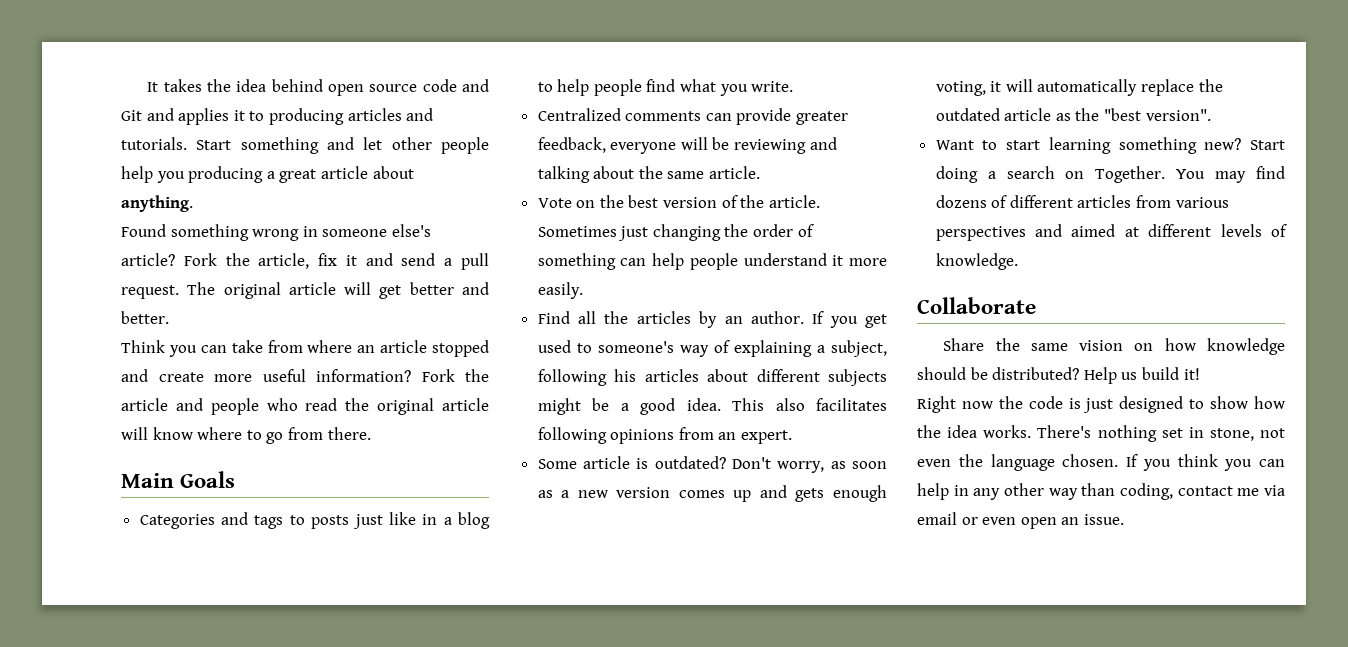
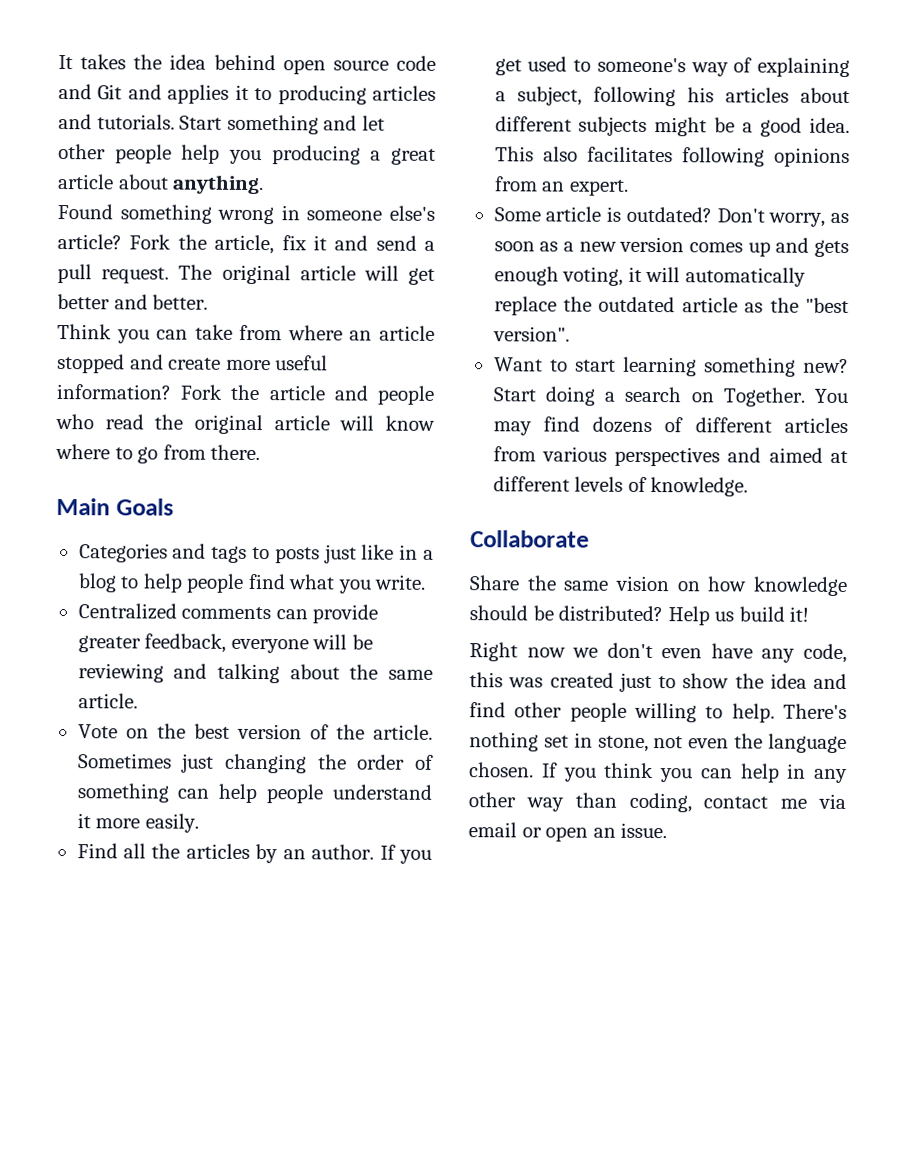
- Right now the code is just designed to show how the idea works.
+ Right now we don't even have any code, this was created just to show the idea and find other people willing to help.
- If you think you can help in any other way than coding, contact me via email or even open an issue.
+ If you think you can help in any other way than coding, contact me via email or open an issue.

